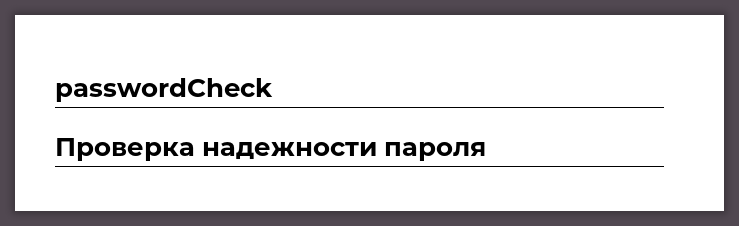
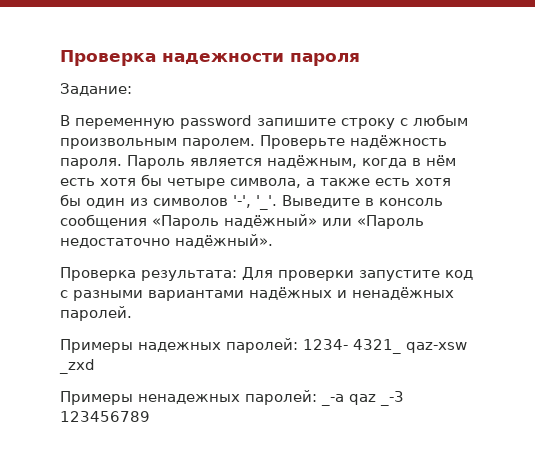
- passwordCheck
+ Задание:
+ В переменную password запишите строку с любым произвольным паролем. Проверьте надёжность пароля. Пароль является надёжным, когда в нём есть хотя бы четыре символа, а также есть хотя бы один из символов '-', '_'. Выведите в консоль сообщения «Пароль надёжный» или «Пароль недостаточно надёжный».
+ Проверка результата: Для проверки запустите код с разными вариантами надёжных и ненадёжных паролей.
+ Примеры надежных паролей: 1234- 4321_ qaz-xsw _zxd
+ Примеры ненадежных паролей: _-a qaz _-3 123456789

